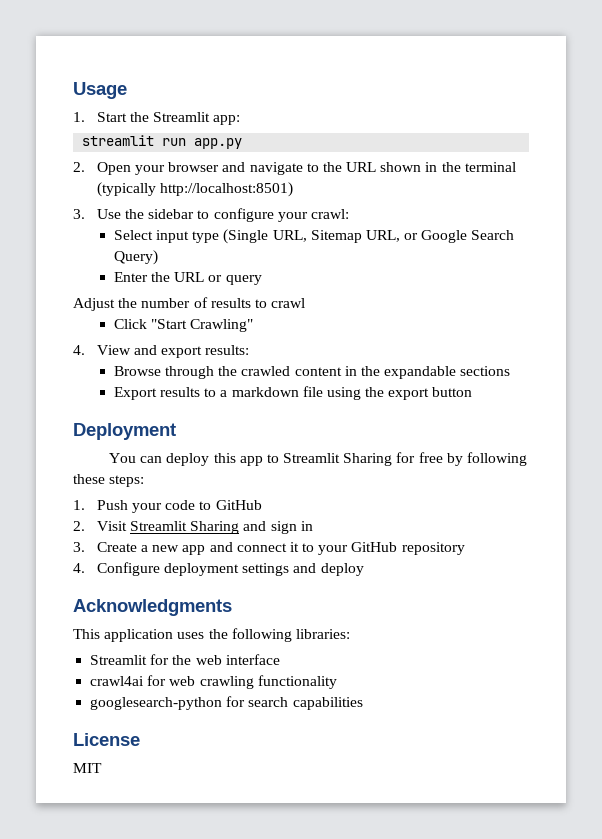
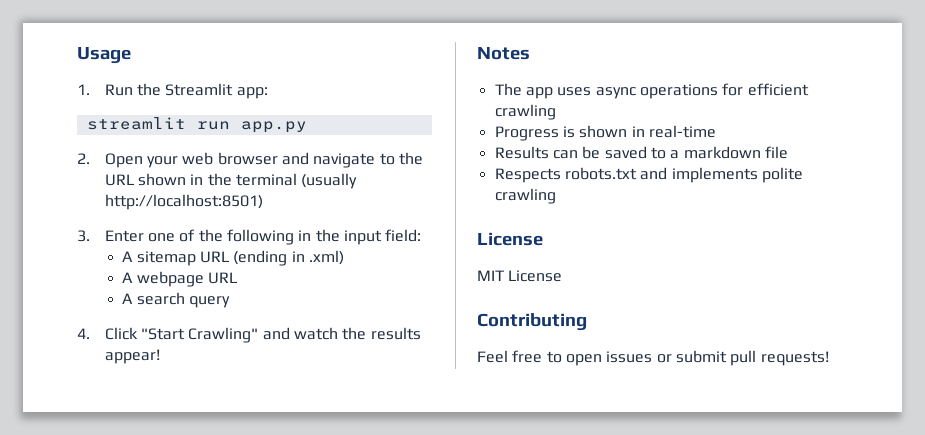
- 1. Start the Streamlit app:
+ 1. Run the Streamlit app:
- 2. Open your browser and navigate to the URL shown in the terminal (typically http://localhost:8501)
+ 2. Open your web browser and navigate to the URL shown in the terminal (usually http://localhost:8501)
- 3. Use the sidebar to configure your crawl:
- Select input type (Single URL, Sitemap URL, or Google Search Query)
- Enter the URL or query
+ 3. Enter one of the following in the input field:
+ A sitemap URL (ending in .xml)
+ A webpage URL
+ A search query
- Adjust the number of results to crawl
- Click "Start Crawling"
- 4. View and export results:
- Browse through the crawled content in the expandable sections
- Export results to a markdown file using the export button
- Deployment
- You can deploy this app to Streamlit Sharing for free by following these steps:
- 1. Push your code to GitHub
- 2. Visit Streamlit Sharing and sign in
- 3. Create a new app and connect it to your GitHub repository
- 4. Configure deployment settings and deploy
- Acknowledgments
- This application uses the following libraries:
- Streamlit for the web interface
- crawl4ai for web crawling functionality
- googlesearch-python for search capabilities
+ 4. Click "Start Crawling" and watch the results appear!
+ Notes
+ The app uses async operations for efficient crawling
+ Progress is shown in real-time
+ Results can be saved to a markdown file
+ Respects robots.txt and implements polite crawling
  License
- MIT
+ MIT License
+ Contributing
+ Feel free to open issues or submit pull requests!

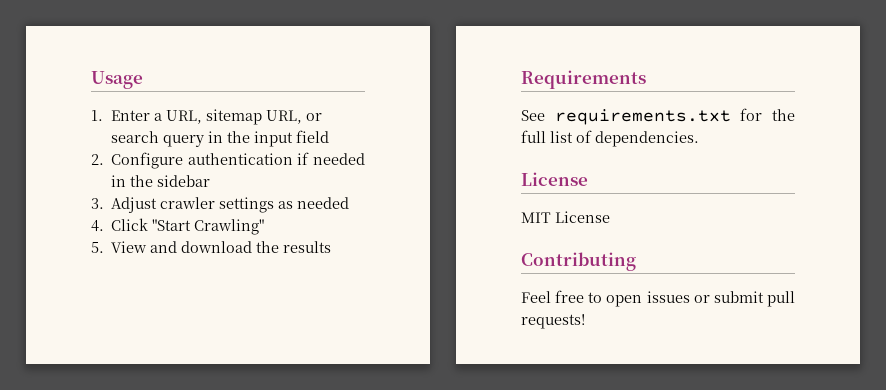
- 1. Run the Streamlit app:
- streamlit run app.py
- 2. Open your web browser and navigate to the URL shown in the terminal (usually http://localhost:8501)
- 3. Enter one of the following in the input field:
- A sitemap URL (ending in .xml)
- A webpage URL
- A search query
- 4. Click "Start Crawling" and watch the results appear!
- Notes
- The app uses async operations for efficient crawling
- Progress is shown in real-time
- Results can be saved to a markdown file
- Respects robots.txt and implements polite crawling
+ 1. Enter a URL, sitemap URL, or search query in the input field
+ 2. Configure authentication if needed in the sidebar
+ 3. Adjust crawler settings as needed
+ 4. Click "Start Crawling"
+ 5. View and download the results
+ Requirements
+ See requirements.txt for the full list of dependencies.

